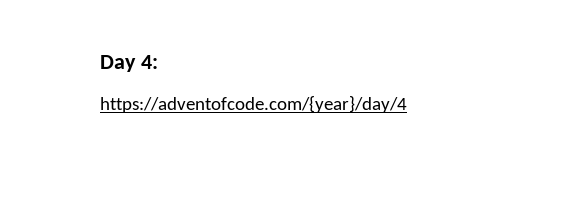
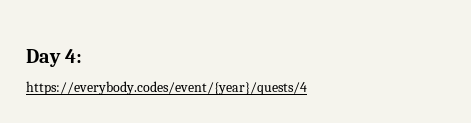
- https://adventofcode.com/{year}/day/4
+ https://everybody.codes/event/{year}/quests/4

